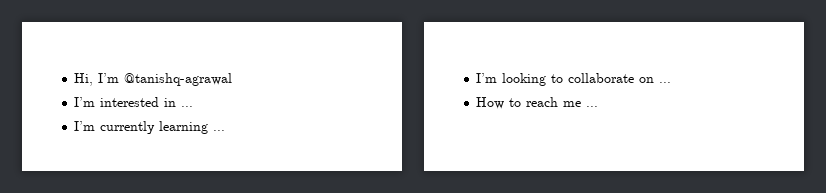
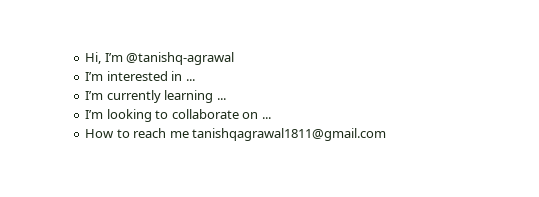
- How to reach me ...
+ How to reach me tanishqagrawal1811@gmail.com

